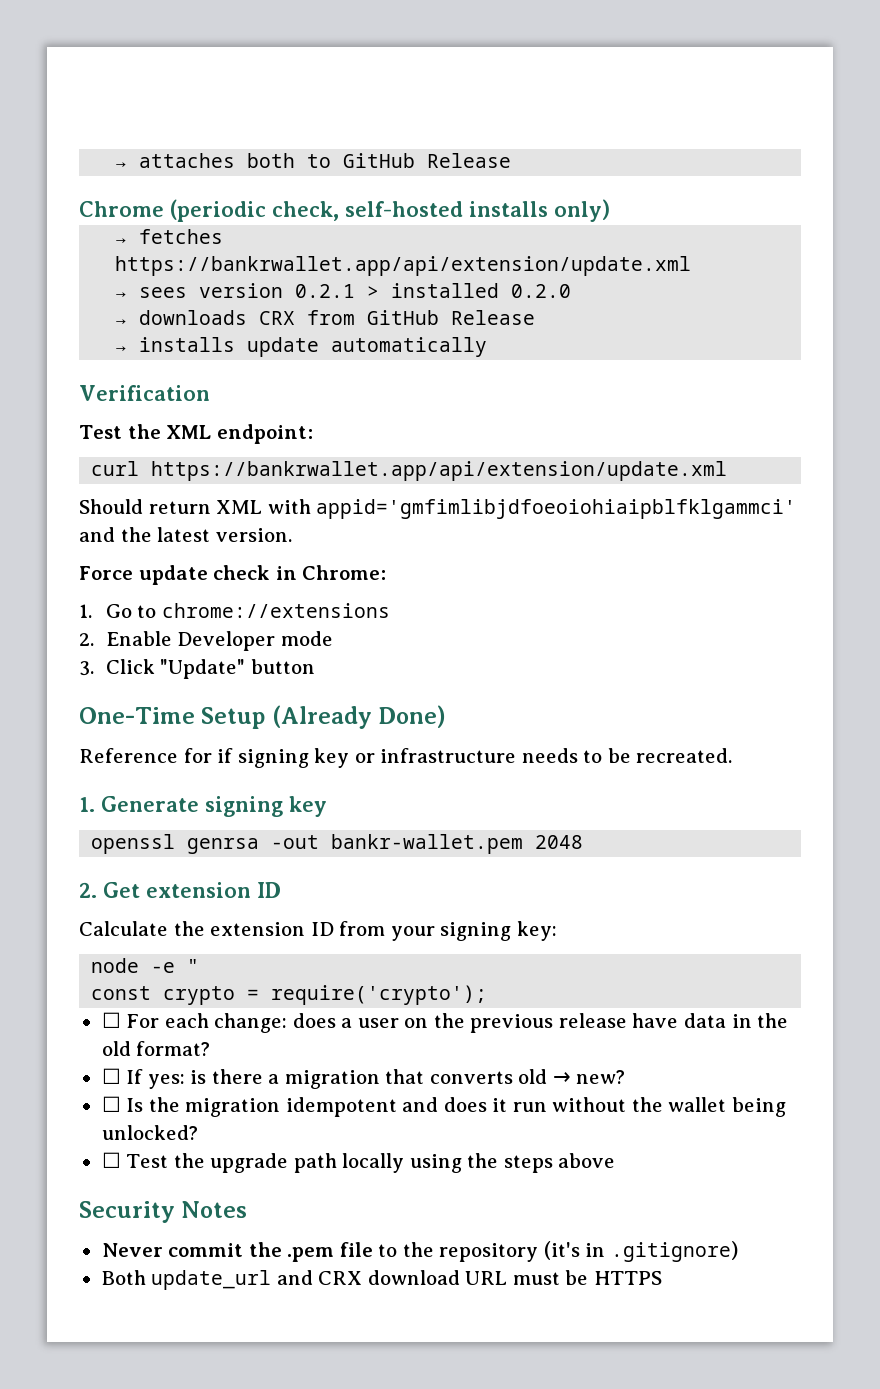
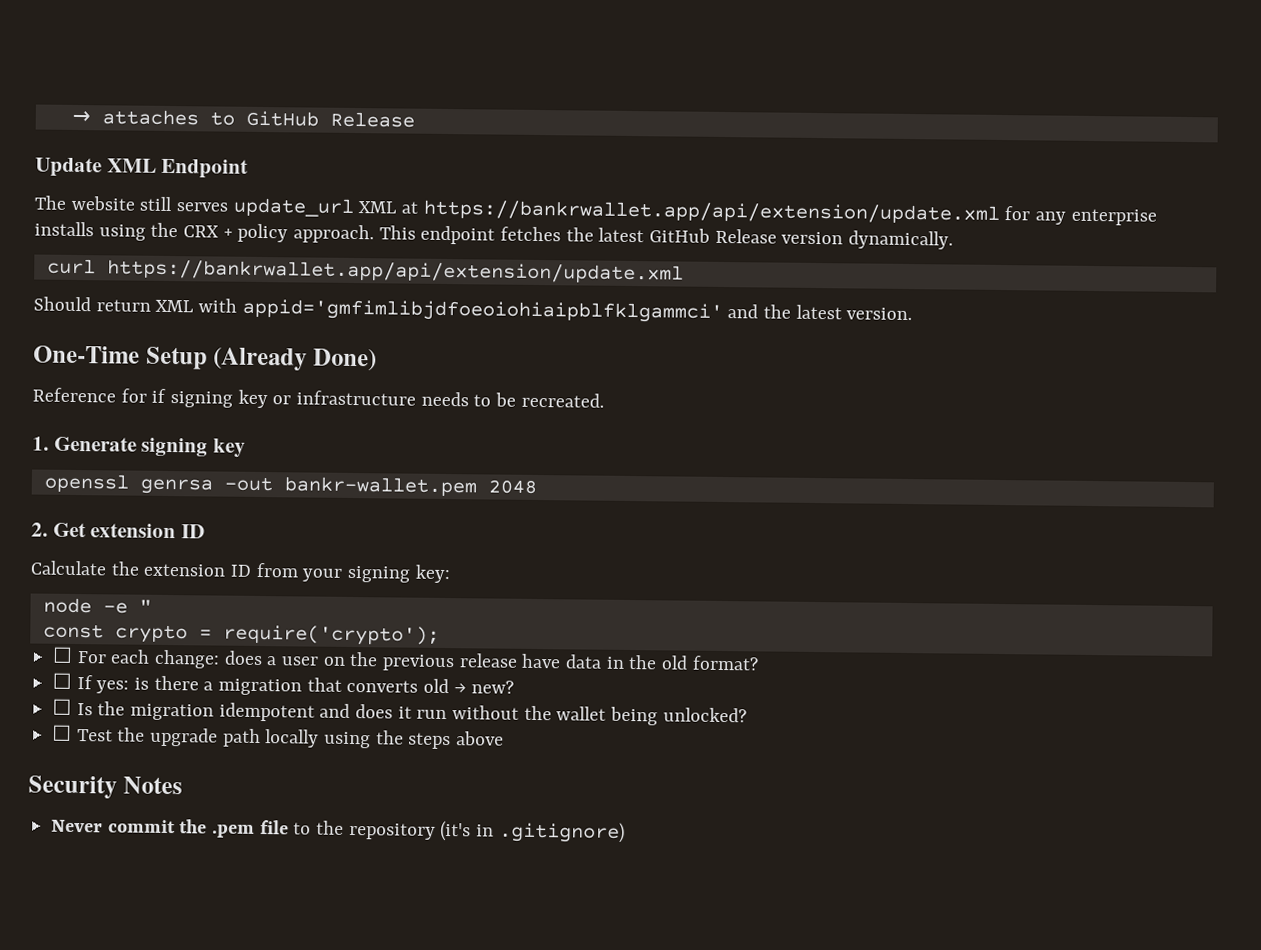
- → attaches both to GitHub Release
+ → attaches to GitHub Release
- Chrome (periodic check, self-hosted installs only)
- → fetches https://bankrwallet.app/api/extension/update.xml
- → sees version 0.2.1 > installed 0.2.0
- → downloads CRX from GitHub Release
- → installs update automatically
- Verification
- Test the XML endpoint:
+ Update XML Endpoint
+ The website still serves update_url XML at https://bankrwallet.app/api/extension/update.xml for any enterprise installs using the CRX + policy approach. This endpoint fetches the latest GitHub Release version dynamically.
- Force update check in Chrome:
- 1. Go to chrome://extensions
- 2. Enable Developer mode
- 3. Click "Update" button
- Both update_url and CRX download URL must be HTTPS

